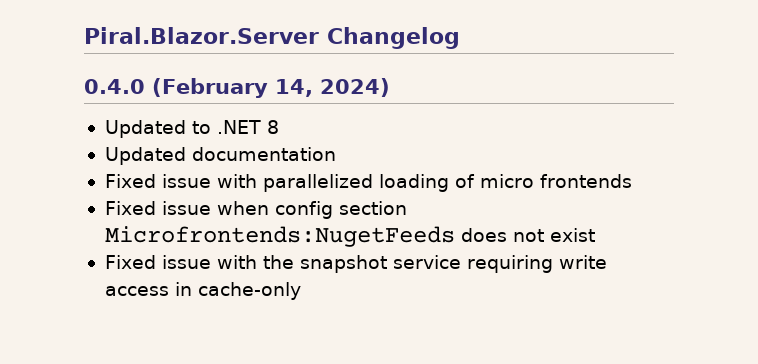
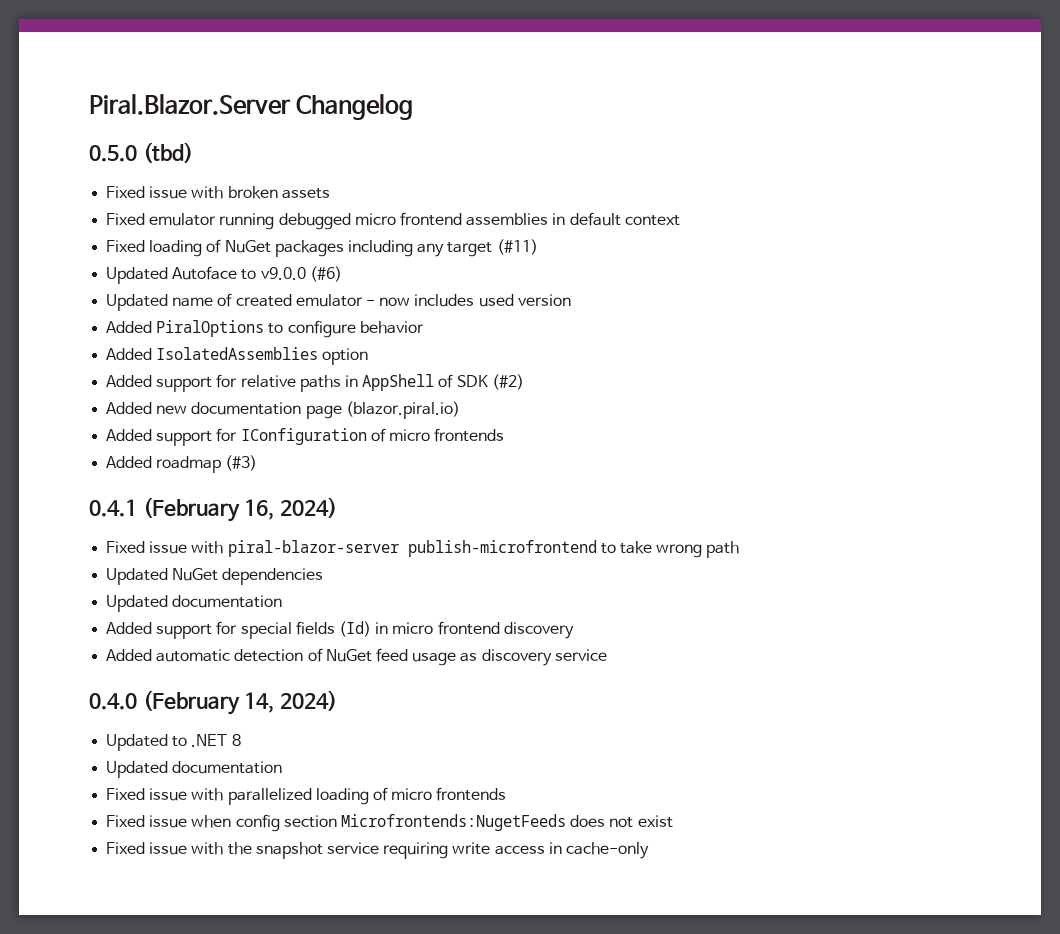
+ 0.5.0 (tbd)
+ Fixed issue with broken assets
+ Fixed emulator running debugged micro frontend assemblies in default context
+ Fixed loading of NuGet packages including any target (#11)
+ Updated Autoface to v9.0.0 (#6)
+ Updated name of created emulator - now includes used version
+ Added PiralOptions to configure behavior
+ Added IsolatedAssemblies option
+ Added support for relative paths in AppShell of SDK (#2)
+ Added new documentation page (blazor.piral.io)
+ Added support for IConfiguration of micro frontends
+ Added roadmap (#3)
+ 0.4.1 (February 16, 2024)
+ Fixed issue with piral-blazor-server publish-microfrontend to take wrong path
+ Updated NuGet dependencies
+ Updated documentation
+ Added support for special fields (Id) in micro frontend discovery
+ Added automatic detection of NuGet feed usage as discovery service

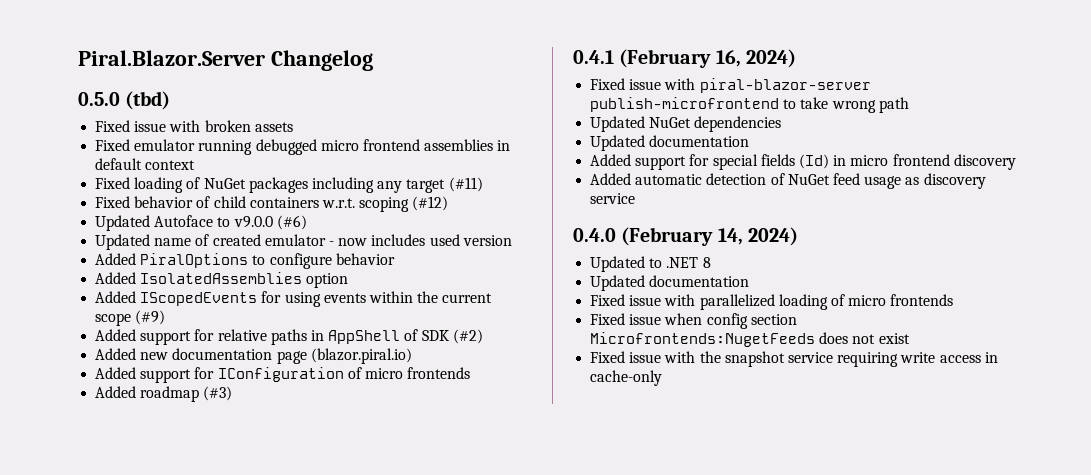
+ Fixed behavior of child containers w.r.t. scoping (#12)
+ Added IScopedEvents for using events within the current scope (#9)

